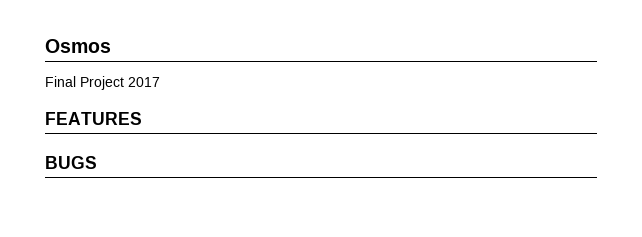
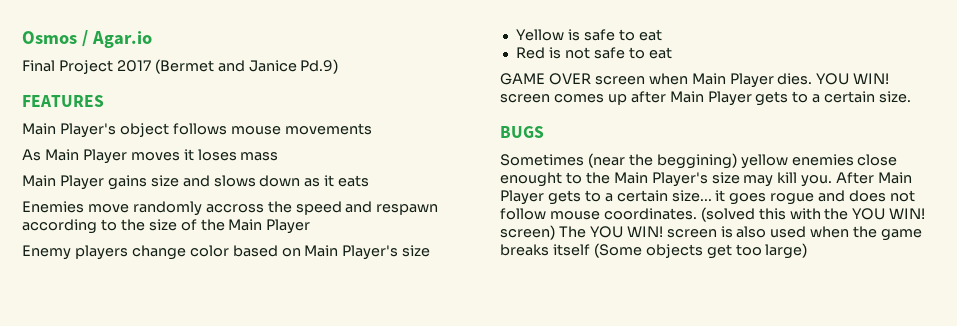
- Osmos
+ Osmos / Agar.io
- Final Project 2017
+ Final Project 2017 (Bermet and Janice Pd.9)
  FEATURES
+ Main Player's object follows mouse movements
+ As Main Player moves it loses mass
+ Main Player gains size and slows down as it eats
+ Enemies move randomly accross the speed and respawn according to the size of the Main Player
+ Enemy players change color based on Main Player's size
+ Yellow is safe to eat
+ Red is not safe to eat
+ GAME OVER screen when Main Player dies. YOU WIN! screen comes up after Main Player gets to a certain size.
  BUGS
+ Sometimes (near the beggining) yellow enemies close enought to the Main Player's size may kill you. After Main Player gets to a certain size... it goes rogue and does not follow mouse coordinates. (solved this with the YOU WIN! screen) The YOU WIN! screen is also used when the game breaks itself (Some objects get too large)

